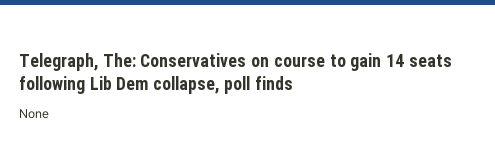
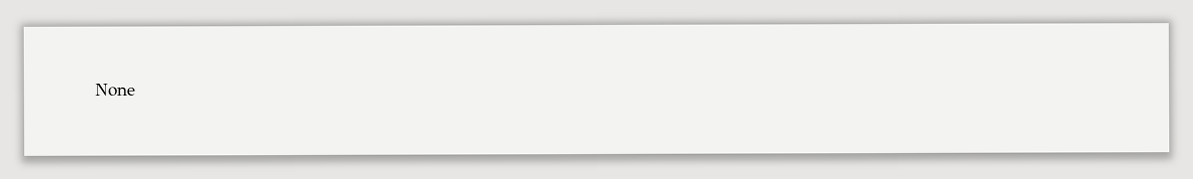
- Telegraph, The: Conservatives on course to gain 14 seats following Lib Dem collapse, poll finds

